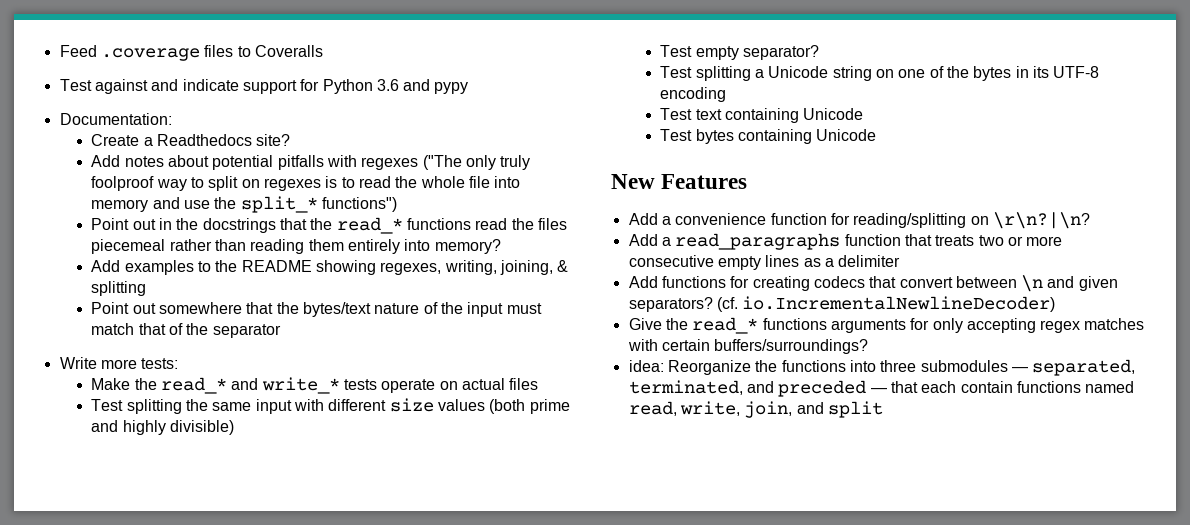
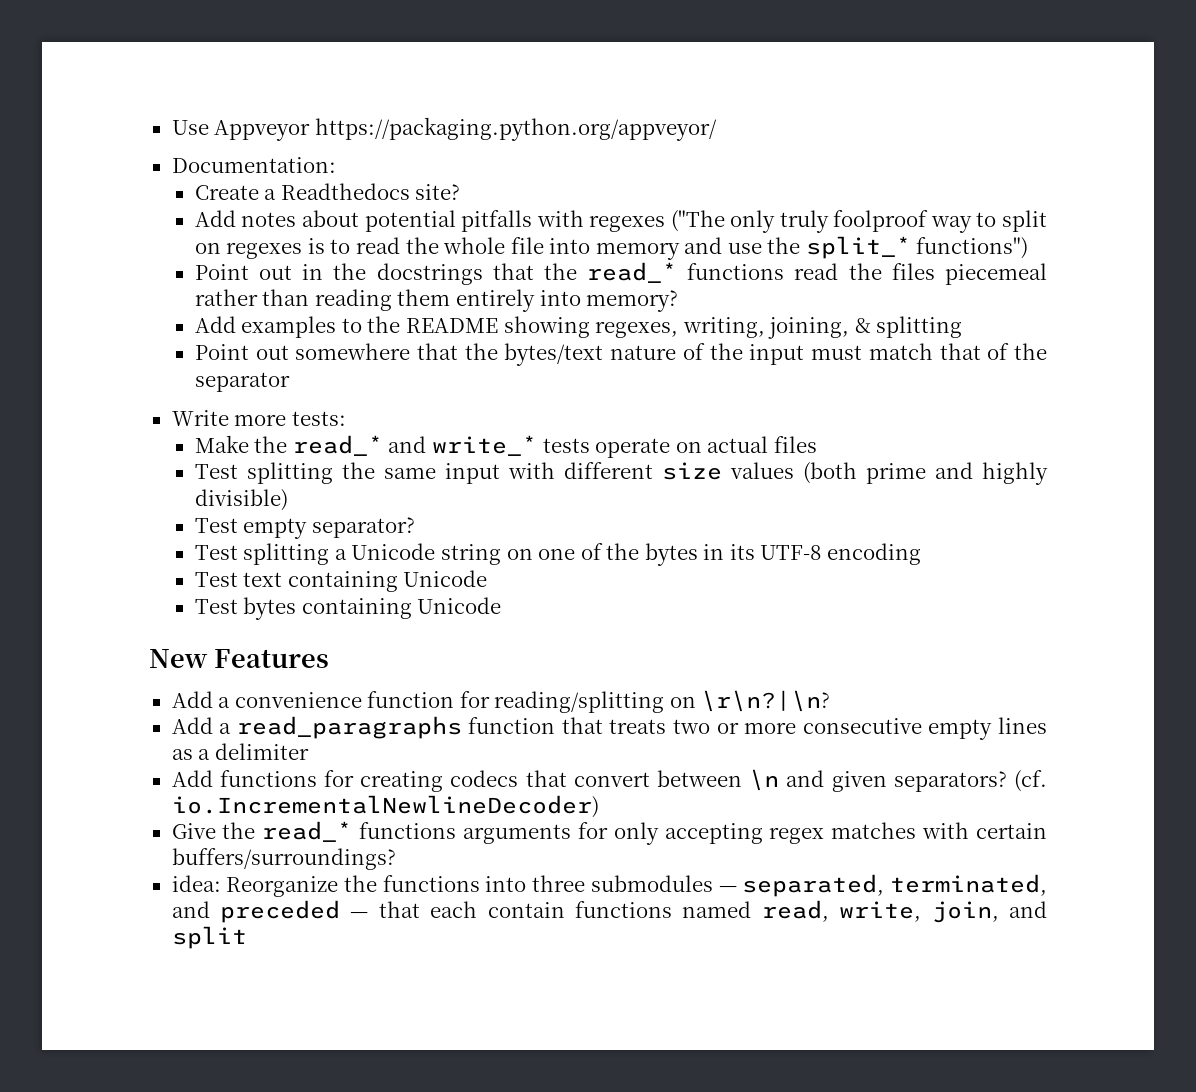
- Feed .coverage files to Coveralls
- Test against and indicate support for Python 3.6 and pypy
+ Use Appveyor https://packaging.python.org/appveyor/

